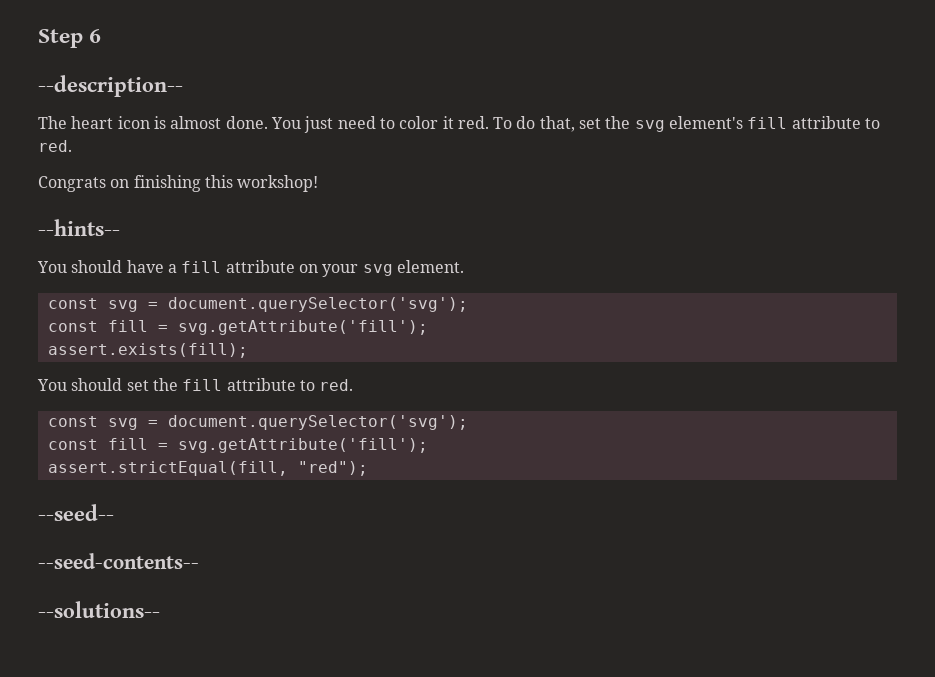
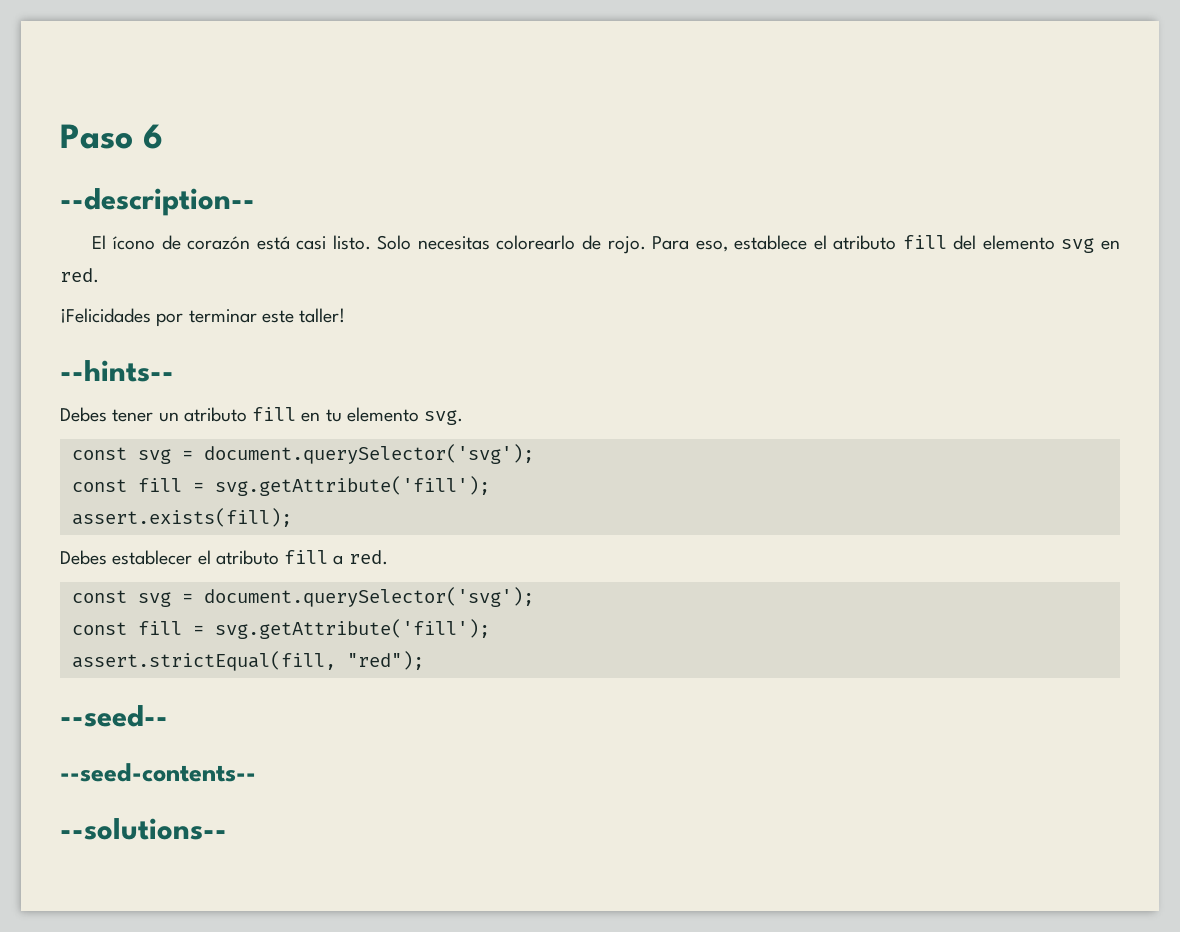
- Step 6
+ Paso 6
- The heart icon is almost done. You just need to color it red. To do that, set the svg element's fill attribute to red.
- Congrats on finishing this workshop!
+ El ícono de corazón está casi listo. Solo necesitas colorearlo de rojo. Para eso, establece el atributo fill del elemento svg en red.
+ ¡Felicidades por terminar este taller!
  --hints--
- You should have a fill attribute on your svg element.
+ Debes tener un atributo fill en tu elemento svg.
- You should set the fill attribute to red.
+ Debes establecer el atributo fill a red.

